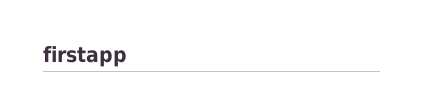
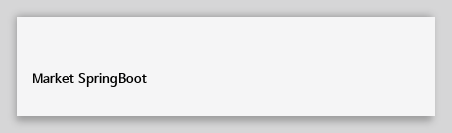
- firstapp
+ Market SpringBoot

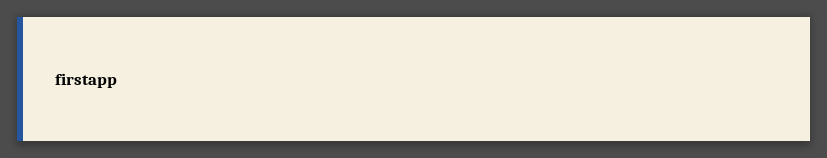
- Market SpringBoot
+ firstapp

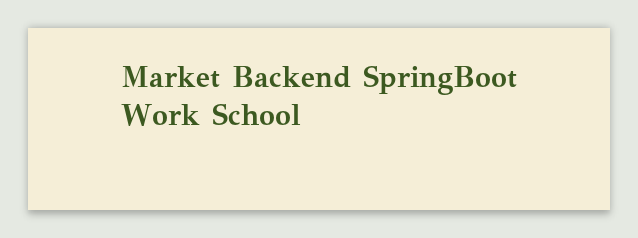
- firstapp
+ Market Backend SpringBoot Work School

